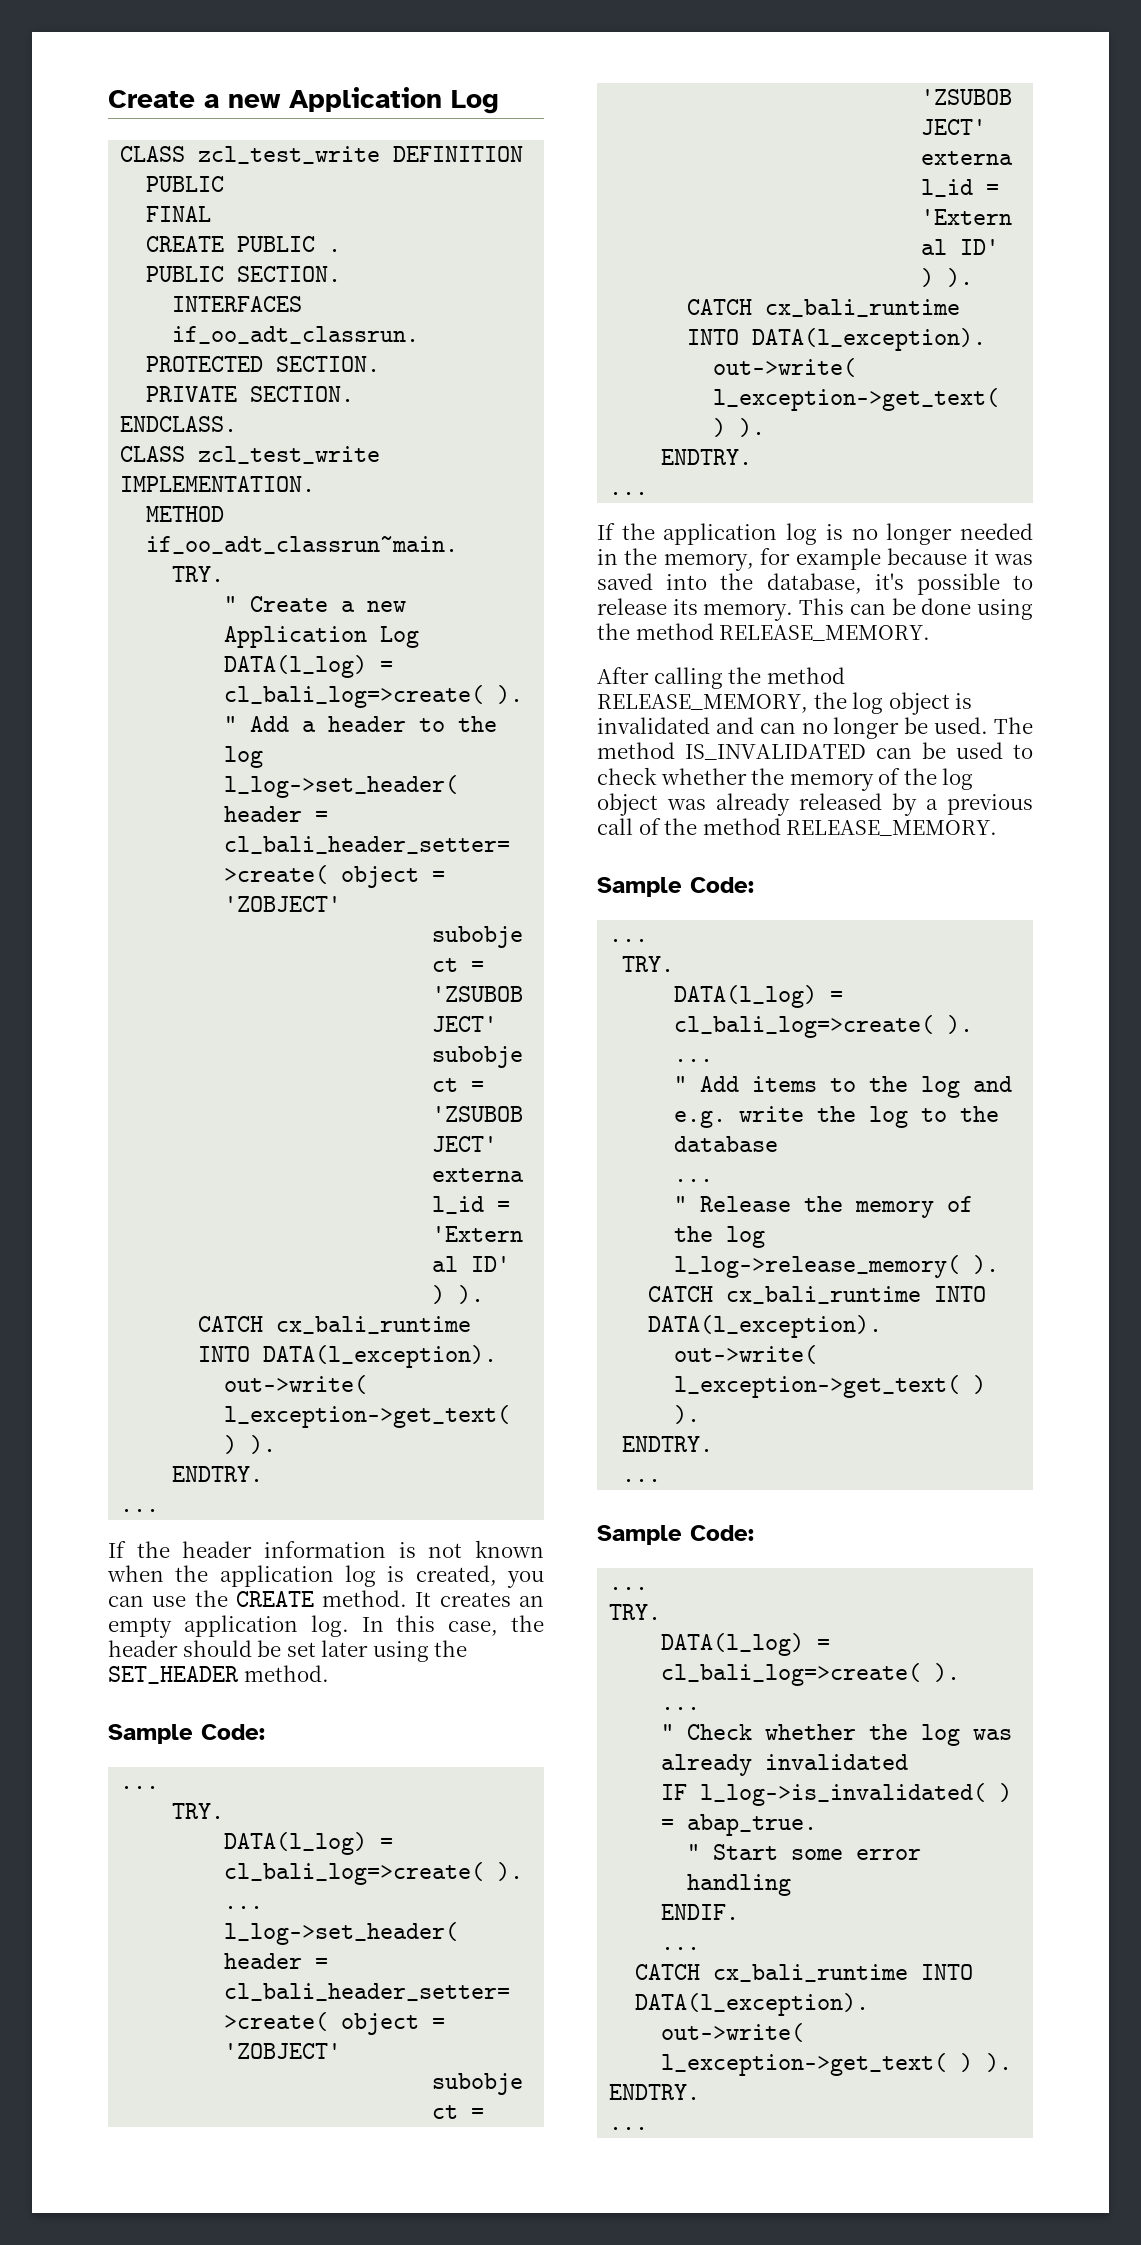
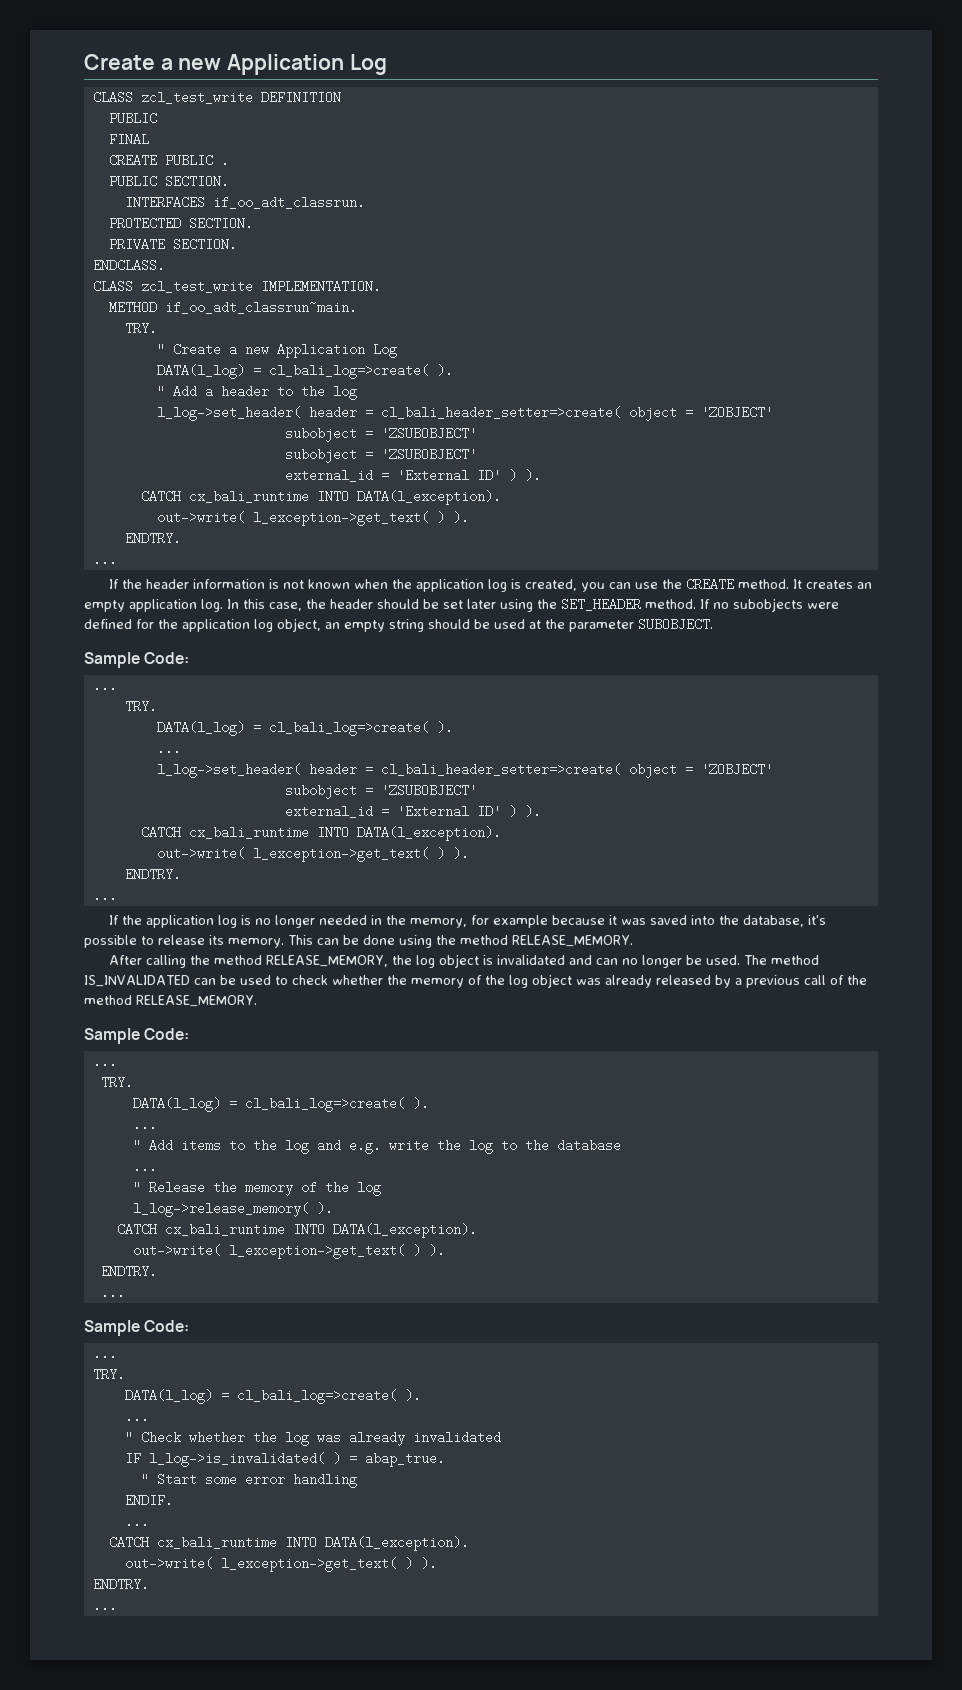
+ If no subobjects were defined for the application log object, an empty string should be used at the parameter SUBOBJECT.

